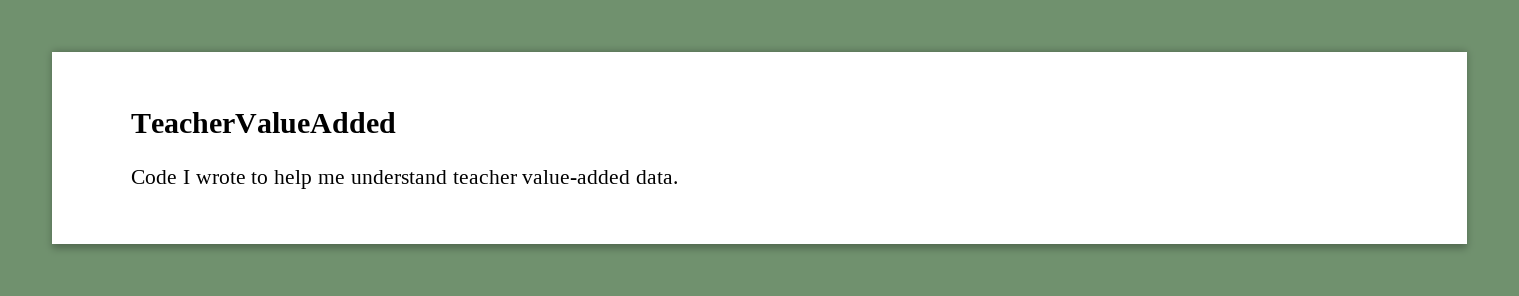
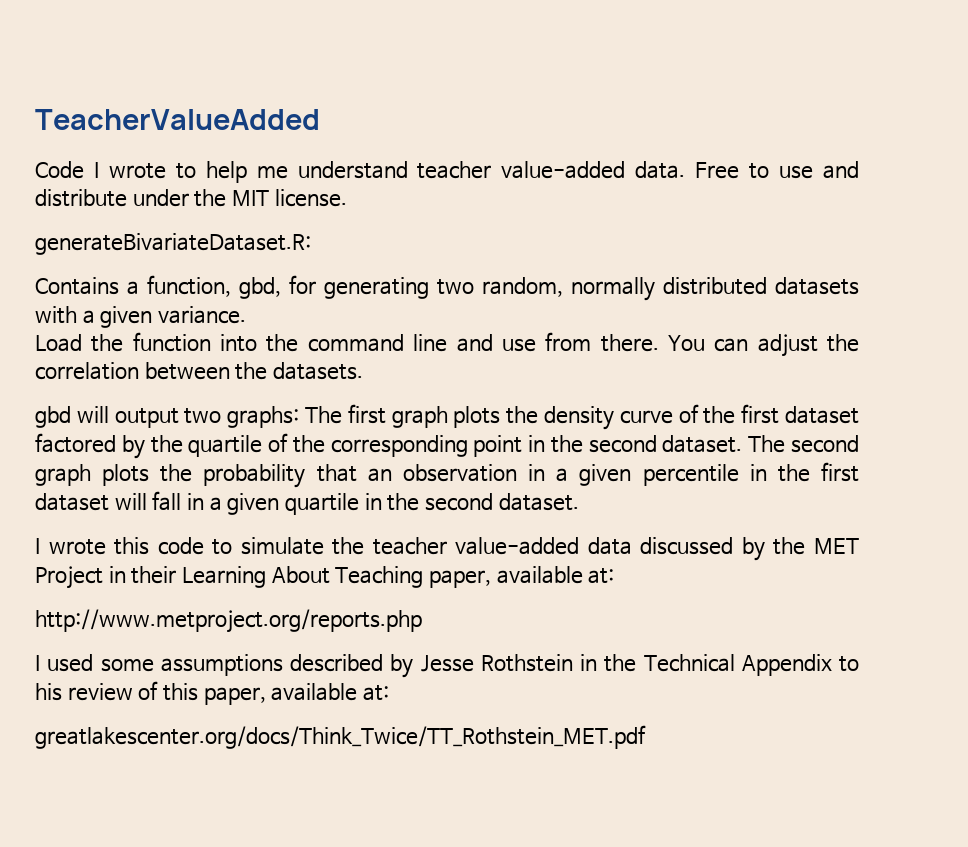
+ Free to use and distribute under the MIT license.
+ generateBivariateDataset.R:
+ Contains a function, gbd, for generating two random, normally distributed datasets with a given variance.
+ Load the function into the command line and use from there. You can adjust the correlation between the datasets.
+ gbd will output two graphs: The first graph plots the density curve of the first dataset factored by the quartile of the corresponding point in the second dataset. The second graph plots the probability that an observation in a given percentile in the first dataset will fall in a given quartile in the second dataset.
+ I wrote this code to simulate the teacher value-added data discussed by the MET Project in their Learning About Teaching paper, available at:
+ http://www.metproject.org/reports.php
+ I used some assumptions described by Jesse Rothstein in the Technical Appendix to his review of this paper, available at:
+ greatlakescenter.org/docs/Think_Twice/TT_Rothstein_MET.pdf

